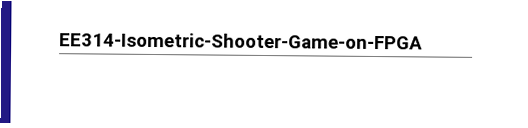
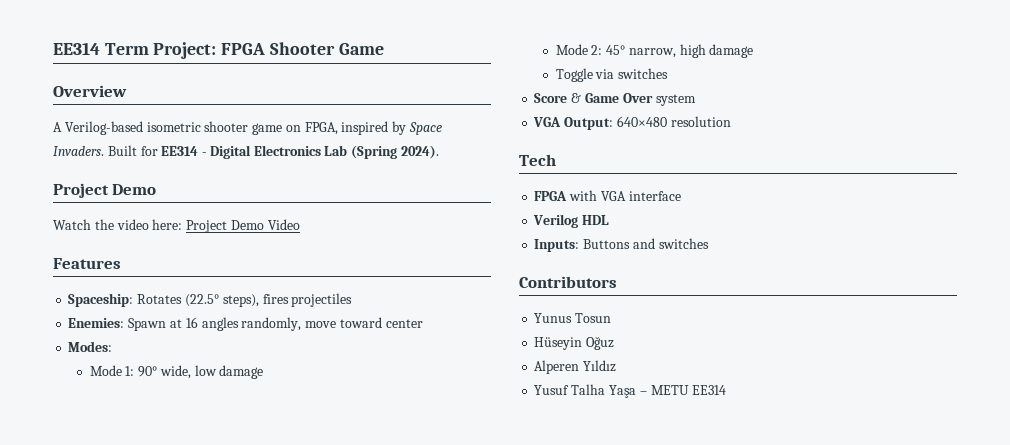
- EE314-Isometric-Shooter-Game-on-FPGA
+ EE314 Term Project: FPGA Shooter Game
+ Overview
+ A Verilog-based isometric shooter game on FPGA, inspired by Space Invaders. Built for EE314 - Digital Electronics Lab (Spring 2024).
+ Project Demo
+ Watch the video here: Project Demo Video
+ Features
+ Spaceship: Rotates (22.5° steps), fires projectiles
+ Enemies: Spawn at 16 angles randomly, move toward center
+ Modes:
+ Mode 1: 90° wide, low damage
+ Mode 2: 45° narrow, high damage
+ Toggle via switches
+ Score & Game Over system
+ VGA Output: 640×480 resolution
+ Tech
+ FPGA with VGA interface
+ Verilog HDL
+ Inputs: Buttons and switches
+ Contributors
+ Yunus Tosun
+ Hüseyin Oğuz
+ Alperen Yıldız
+ Yusuf Talha Yaşa – METU EE314

